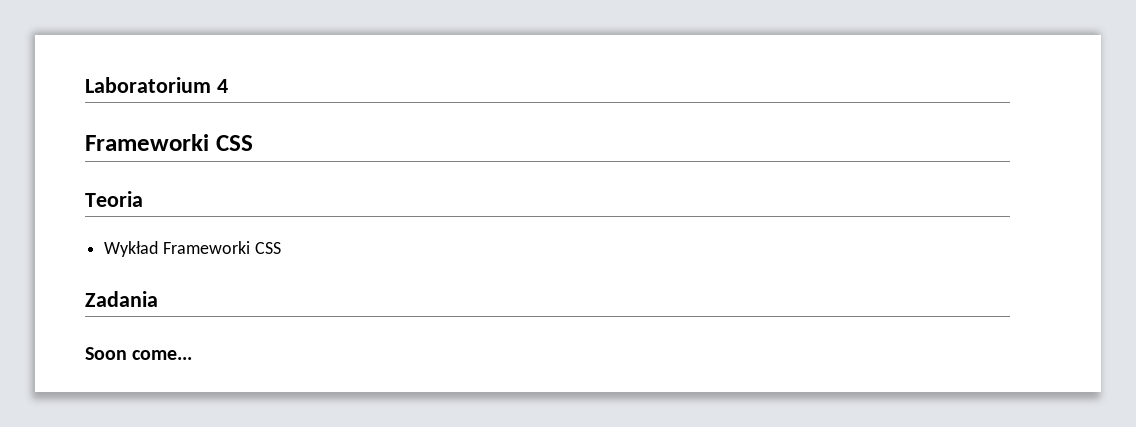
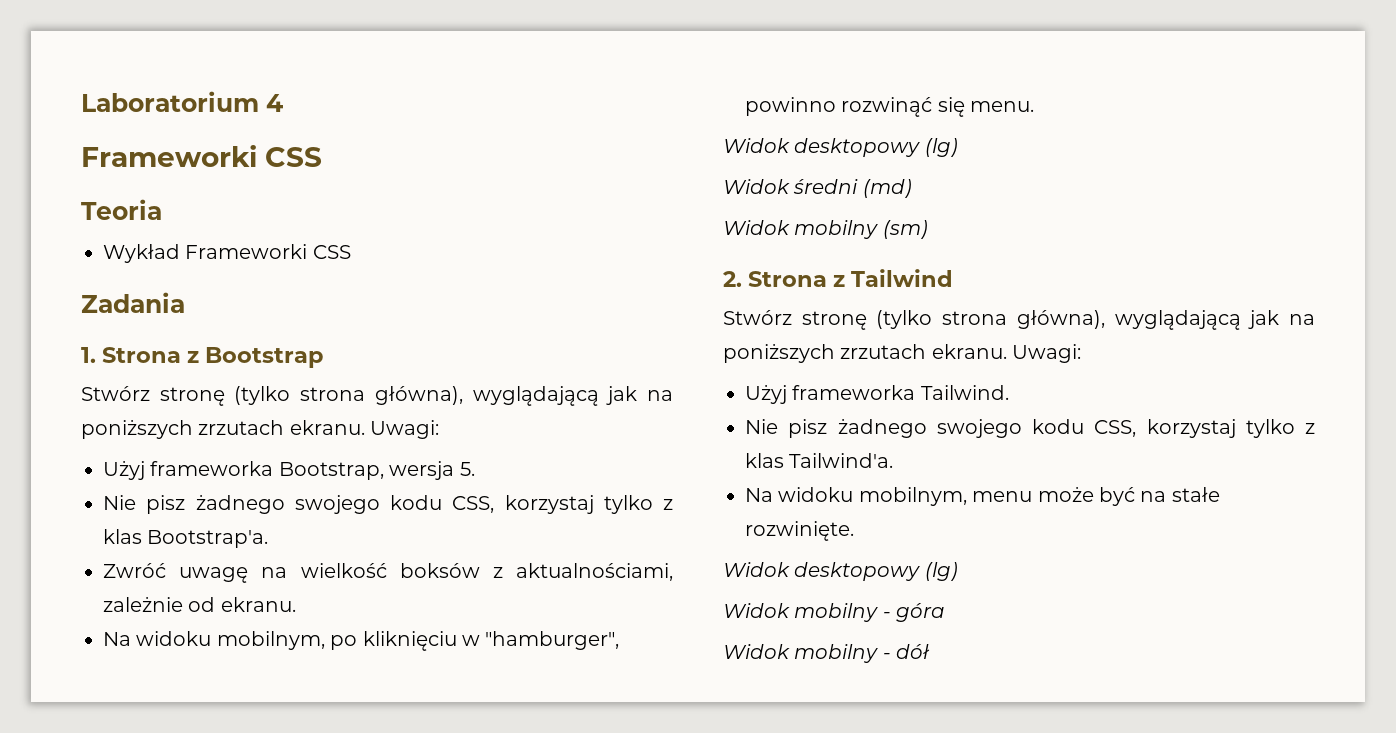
- Soon come...
+ 1. Strona z Bootstrap
+ Stwórz stronę (tylko strona główna), wyglądającą jak na poniższych zrzutach ekranu. Uwagi:
+ Użyj frameworka Bootstrap, wersja 5.
+ Nie pisz żadnego swojego kodu CSS, korzystaj tylko z klas Bootstrap'a.
+ Zwróć uwagę na wielkość boksów z aktualnościami, zależnie od ekranu.
+ Na widoku mobilnym, po kliknięciu w "hamburger", powinno rozwinąć się menu.
+ Widok desktopowy (lg)
+ Widok średni (md)
+ Widok mobilny (sm)
+ 2. Strona z Tailwind
+ Stwórz stronę (tylko strona główna), wyglądającą jak na poniższych zrzutach ekranu. Uwagi:
+ Użyj frameworka Tailwind.
+ Nie pisz żadnego swojego kodu CSS, korzystaj tylko z klas Tailwind'a.
+ Na widoku mobilnym, menu może być na stałe rozwinięte.
+ Widok desktopowy (lg)
+ Widok mobilny - góra
+ Widok mobilny - dół

